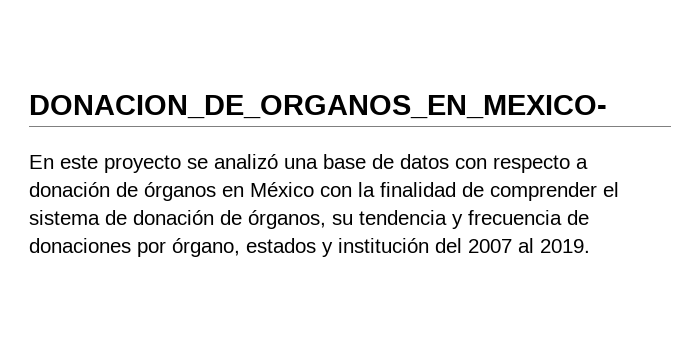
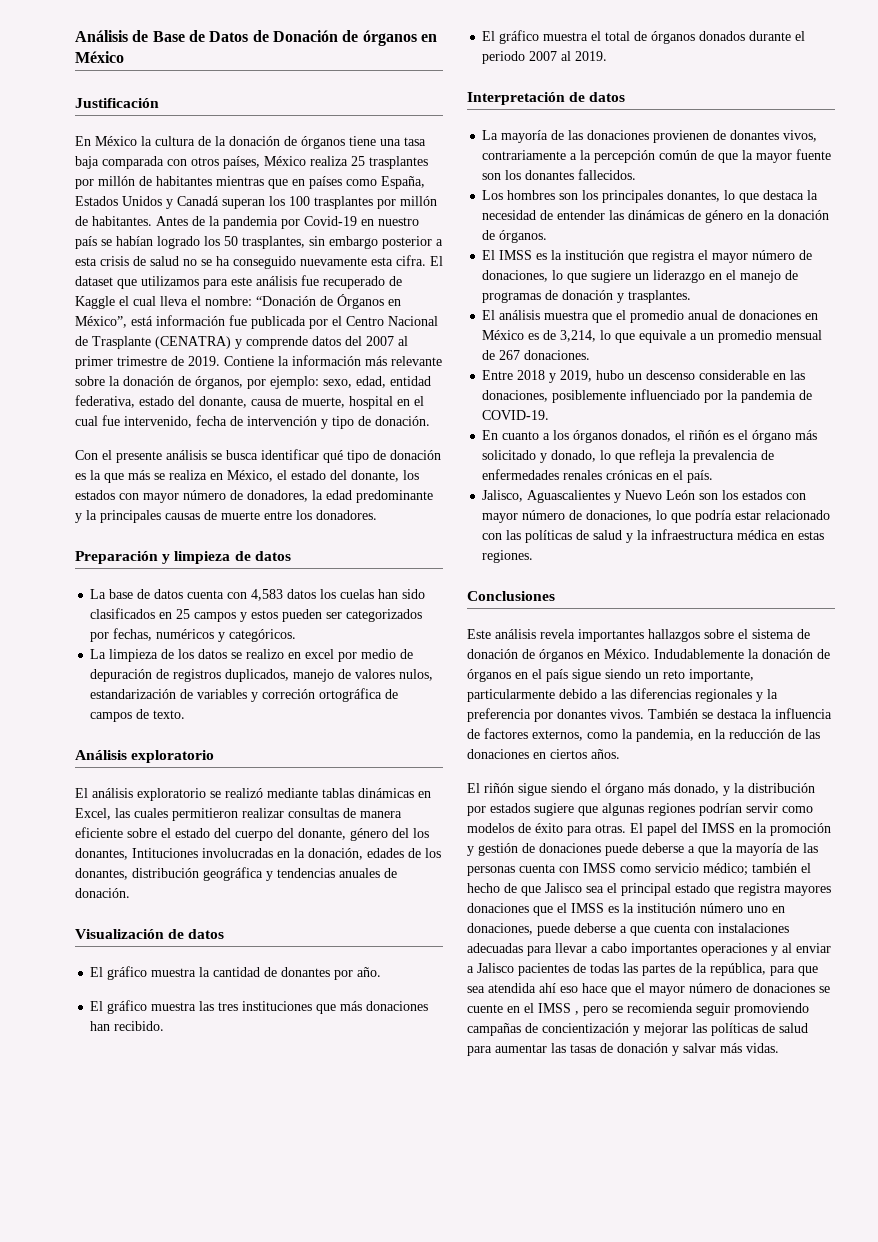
- DONACION_DE_ORGANOS_EN_MEXICO-
- En este proyecto se analizó una base de datos con respecto a donación de órganos en México con la finalidad de comprender el sistema de donación de órganos, su tendencia y frecuencia de donaciones por órgano, estados y institución del 2007 al 2019.
+ Análisis de Base de Datos de Donación de órganos en México
+ Justificación
+ En México la cultura de la donación de órganos tiene una tasa baja comparada con otros países, México realiza 25 trasplantes por millón de habitantes mientras que en países como España, Estados Unidos y Canadá superan los 100 trasplantes por millón de habitantes. Antes de la pandemia por Covid-19 en nuestro país se habían logrado los 50 trasplantes, sin embargo posterior a esta crisis de salud no se ha conseguido nuevamente esta cifra. El dataset que utilizamos para este análisis fue recuperado de Kaggle el cual lleva el nombre: “Donación de Órganos en México”, está información fue publicada por el Centro Nacional de Trasplante (CENATRA) y comprende datos del 2007 al primer trimestre de 2019. Contiene la información más relevante sobre la donación de órganos, por ejemplo: sexo, edad, entidad federativa, estado del donante, causa de muerte, hospital en el cual fue intervenido, fecha de intervención y tipo de donación.
+ Con el presente análisis se busca identificar qué tipo de donación es la que más se realiza en México, el estado del donante, los estados con mayor número de donadores, la edad predominante y la principales causas de muerte entre los donadores.
+ Preparación y limpieza de datos
+ La base de datos cuenta con 4,583 datos los cuelas han sido clasificados en 25 campos y estos pueden ser categorizados por fechas, numéricos y categóricos.
+ La limpieza de los datos se realizo en excel por medio de depuración de registros duplicados, manejo de valores nulos, estandarización de variables y correción ortográfica de campos de texto.
+ Análisis exploratorio
+ El análisis exploratorio se realizó mediante tablas dinámicas en Excel, las cuales permitieron realizar consultas de manera eficiente sobre el estado del cuerpo del donante, género del los donantes, Intituciones involucradas en la donación, edades de los donantes, distribución geográfica y tendencias anuales de donación.
+ Visualización de datos
+ El gráfico muestra la cantidad de donantes por año.
+ El gráfico muestra las tres instituciones que más donaciones han recibido.
+ El gráfico muestra el total de órganos donados durante el periodo 2007 al 2019.
+ Interpretación de datos
+ La mayoría de las donaciones provienen de donantes vivos, contrariamente a la percepción común de que la mayor fuente son los donantes fallecidos.
+ Los hombres son los principales donantes, lo que destaca la necesidad de entender las dinámicas de género en la donación de órganos.
+ El IMSS es la institución que registra el mayor número de donaciones, lo que sugiere un liderazgo en el manejo de programas de donación y trasplantes.
+ El análisis muestra que el promedio anual de donaciones en México es de 3,214, lo que equivale a un promedio mensual de 267 donaciones.
+ Entre 2018 y 2019, hubo un descenso considerable en las donaciones, posiblemente influenciado por la pandemia de COVID-19.
+ En cuanto a los órganos donados, el riñón es el órgano más solicitado y donado, lo que refleja la prevalencia de enfermedades renales crónicas en el país.
+ Jalisco, Aguascalientes y Nuevo León son los estados con mayor número de donaciones, lo que podría estar relacionado con las políticas de salud y la infraestructura médica en estas regiones.
+ Conclusiones
+ Este análisis revela importantes hallazgos sobre el sistema de donación de órganos en México. Indudablemente la donación de órganos en el país sigue siendo un reto importante, particularmente debido a las diferencias regionales y la preferencia por donantes vivos. También se destaca la influencia de factores externos, como la pandemia, en la reducción de las donaciones en ciertos años.
+ El riñón sigue siendo el órgano más donado, y la distribución por estados sugiere que algunas regiones podrían servir como modelos de éxito para otras. El papel del IMSS en la promoción y gestión de donaciones puede deberse a que la mayoría de las personas cuenta con IMSS como servicio médico; también el hecho de que Jalisco sea el principal estado que registra mayores donaciones que el IMSS es la institución número uno en donaciones, puede deberse a que cuenta con instalaciones adecuadas para llevar a cabo importantes operaciones y al enviar a Jalisco pacientes de todas las partes de la república, para que sea atendida ahí eso hace que el mayor número de donaciones se cuente en el IMSS , pero se recomienda seguir promoviendo campañas de concientización y mejorar las políticas de salud para aumentar las tasas de donación y salvar más vidas.

